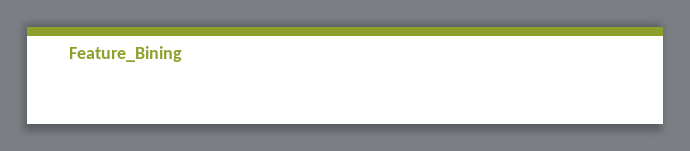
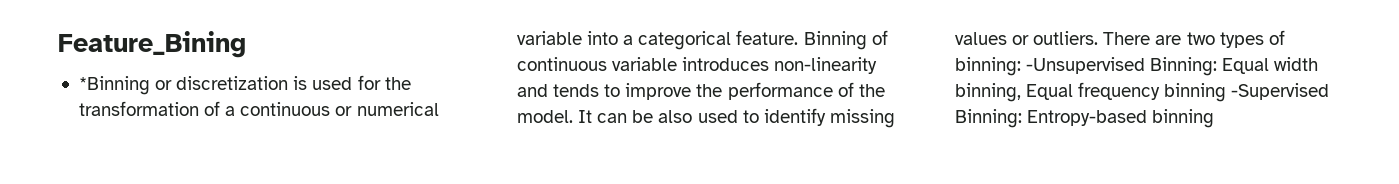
+ *Binning or discretization is used for the transformation of a continuous or numerical variable into a categorical feature. Binning of continuous variable introduces non-linearity and tends to improve the performance of the model. It can be also used to identify missing values or outliers. There are two types of binning: -Unsupervised Binning: Equal width binning, Equal frequency binning -Supervised Binning: Entropy-based binning

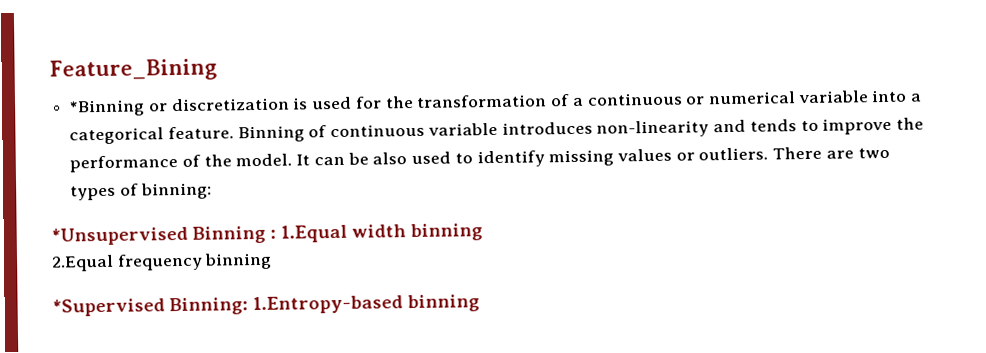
- There are two types of binning: -Unsupervised Binning: Equal width binning, Equal frequency binning -Supervised Binning: Entropy-based binning
+ There are two types of binning:
+ *Unsupervised Binning : 1.Equal width binning
+ 2.Equal frequency binning
+ *Supervised Binning: 1.Entropy-based binning

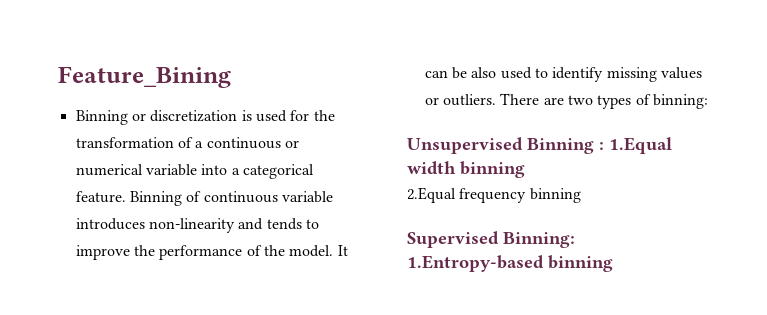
- *Binning or discretization is used for the transformation of a continuous or numerical variable into a categorical feature.
+ Binning or discretization is used for the transformation of a continuous or numerical variable into a categorical feature.
- *Unsupervised Binning : 1.Equal width binning
+ Unsupervised Binning : 1.Equal width binning
- *Supervised Binning: 1.Entropy-based binning
+ Supervised Binning: 1.Entropy-based binning

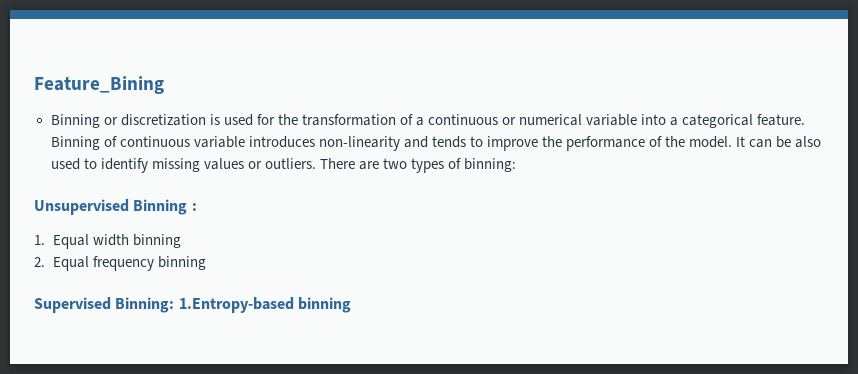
- Unsupervised Binning : 1.Equal width binning
+ Unsupervised Binning :
+ 1. Equal width binning
- 2.Equal frequency binning
+ 2. Equal frequency binning

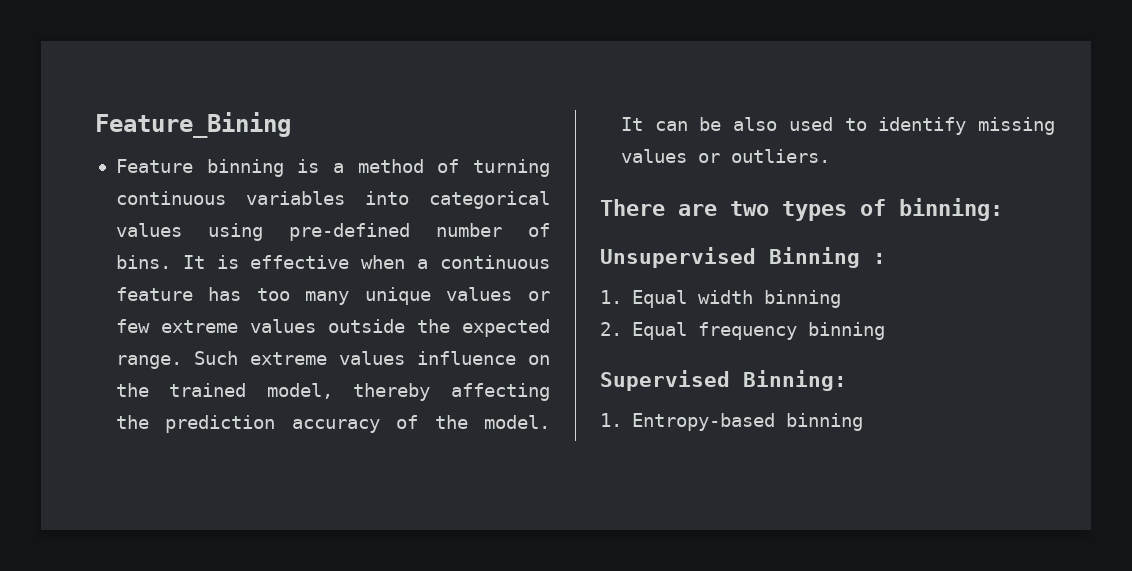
- Binning or discretization is used for the transformation of a continuous or numerical variable into a categorical feature. Binning of continuous variable introduces non-linearity and tends to improve the performance of the model.
+ Feature binning is a method of turning continuous variables into categorical values using pre-defined number of bins. It is effective when a continuous feature has too many unique values or few extreme values outside the expected range. Such extreme values influence on the trained model, thereby affecting the prediction accuracy of the model.
- It can be also used to identify missing values or outliers. There are two types of binning:
+ It can be also used to identify missing values or outliers.
+ There are two types of binning:
- Supervised Binning: 1.Entropy-based binning
+ Supervised Binning:
+ 1. Entropy-based binning

